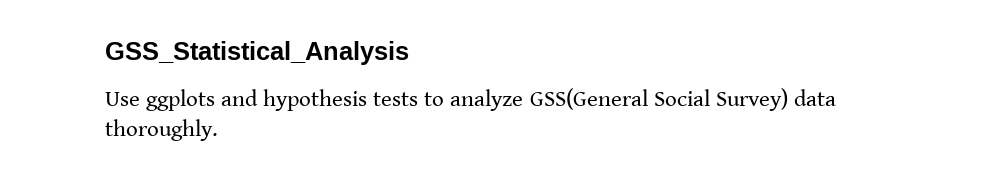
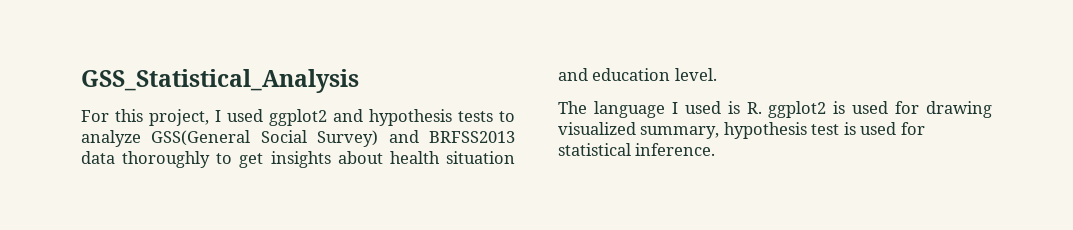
- Use ggplots and hypothesis tests to analyze GSS(General Social Survey) data thoroughly.
+ For this project, I used ggplot2 and hypothesis tests to analyze GSS(General Social Survey) and BRFSS2013 data thoroughly to get insights about health situation and education level.
+ The language I used is R. ggplot2 is used for drawing visualized summary, hypothesis test is used for statistical inference.

